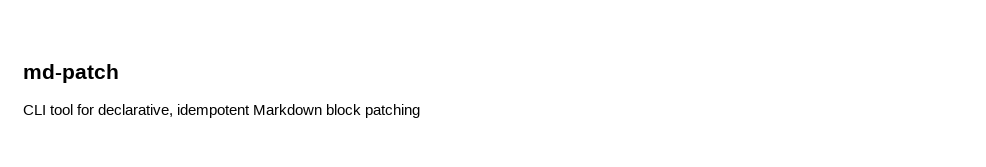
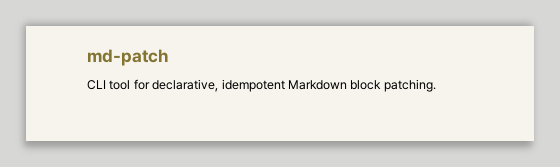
- CLI tool for declarative, idempotent Markdown block patching
+ CLI tool for declarative, idempotent Markdown block patching.

